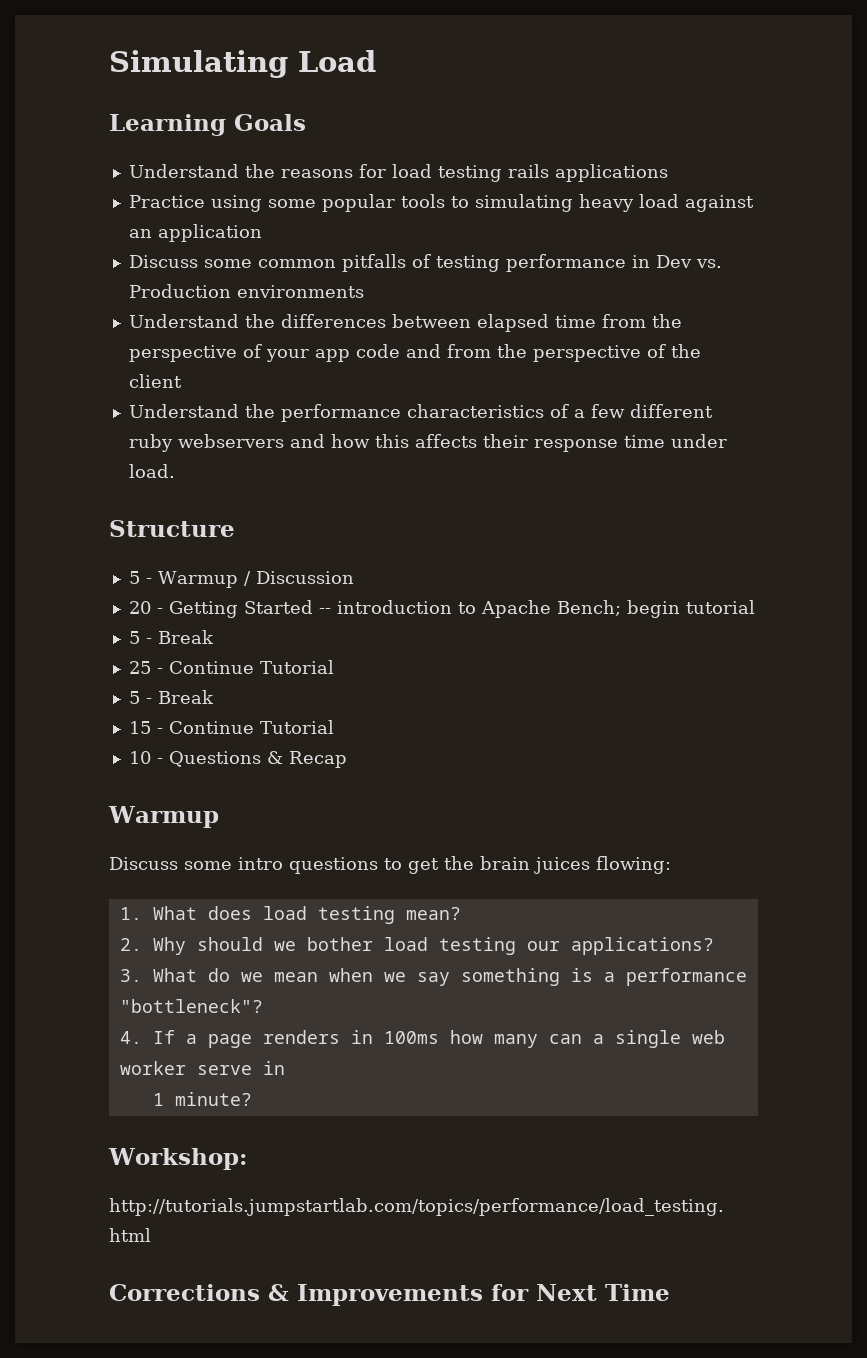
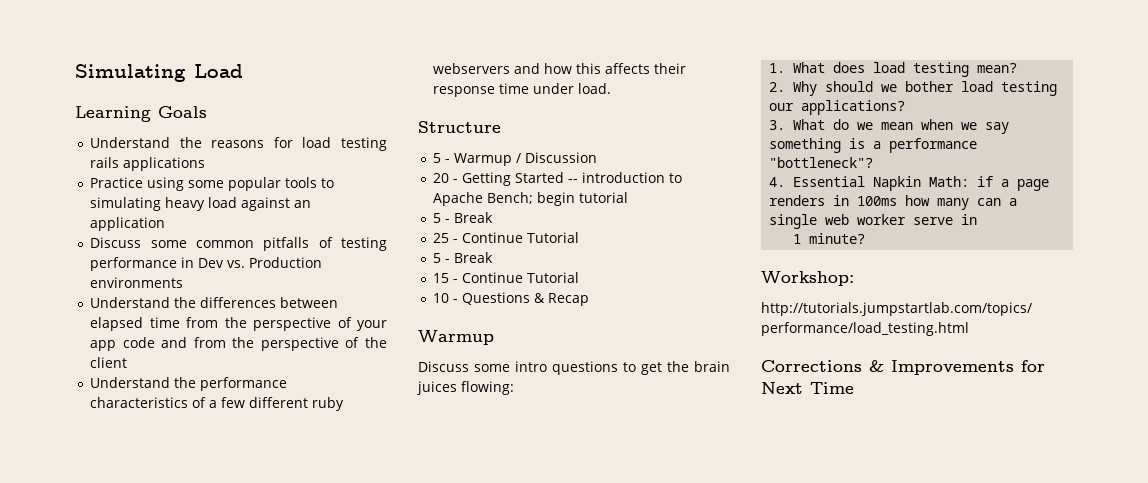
- 4. If a page renders in 100ms how many can a single web worker serve in
+ 4. Essential Napkin Math: if a page renders in 100ms how many can a single web worker serve in

